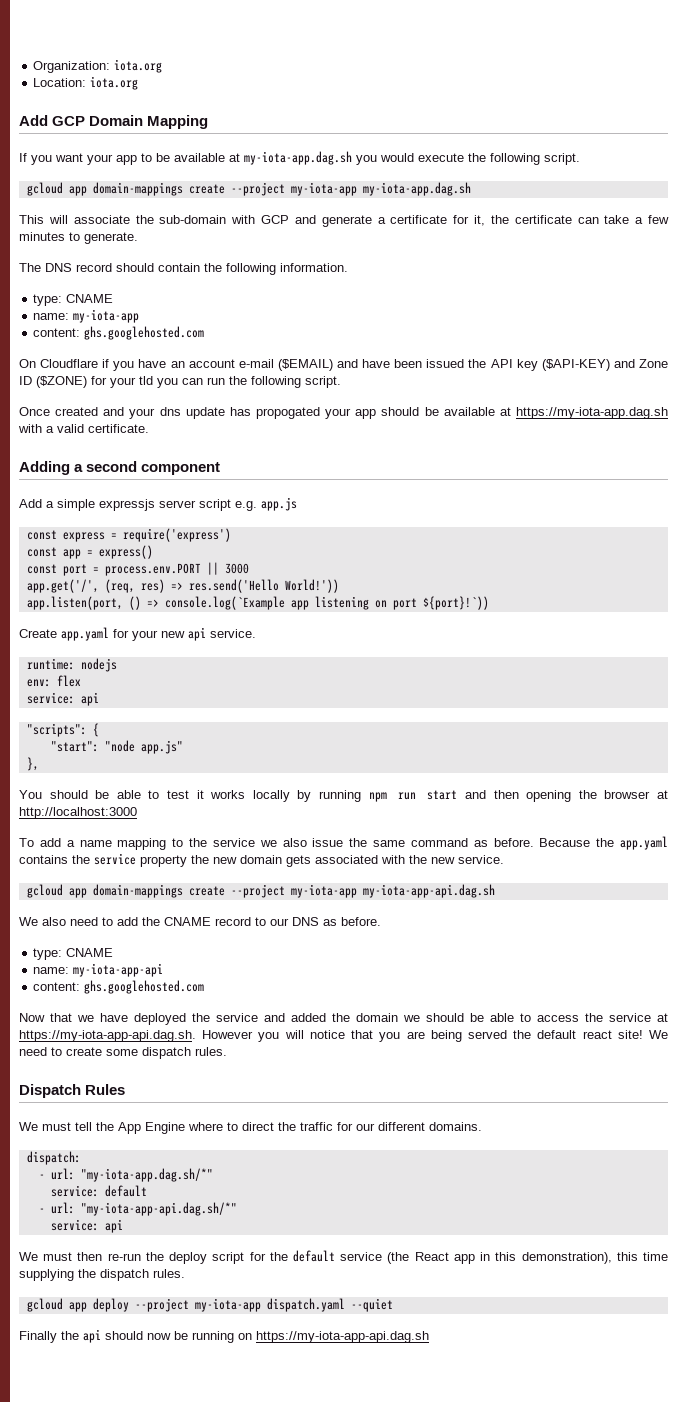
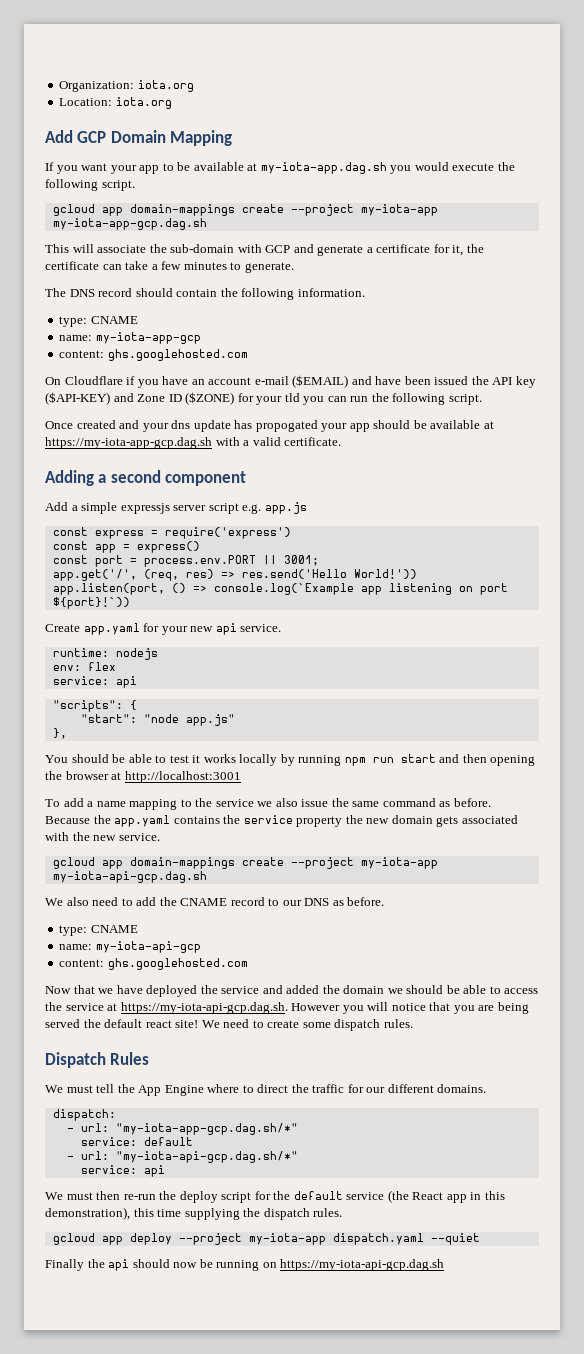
- gcloud app domain-mappings create --project my-iota-app my-iota-app.dag.sh
+ gcloud app domain-mappings create --project my-iota-app my-iota-app-gcp.dag.sh
- name: my-iota-app
+ name: my-iota-app-gcp
- Once created and your dns update has propogated your app should be available at https://my-iota-app.dag.sh with a valid certificate.
+ Once created and your dns update has propogated your app should be available at https://my-iota-app-gcp.dag.sh with a valid certificate.
- const port = process.env.PORT || 3000
+ const port = process.env.PORT || 3001;
- You should be able to test it works locally by running npm run start and then opening the browser at http://localhost:3000
+ You should be able to test it works locally by running npm run start and then opening the browser at http://localhost:3001
- gcloud app domain-mappings create --project my-iota-app my-iota-app-api.dag.sh
+ gcloud app domain-mappings create --project my-iota-app my-iota-api-gcp.dag.sh
- name: my-iota-app-api
+ name: my-iota-api-gcp
- Now that we have deployed the service and added the domain we should be able to access the service at https://my-iota-app-api.dag.sh. However you will notice that you are being served the default react site!
+ Now that we have deployed the service and added the domain we should be able to access the service at https://my-iota-api-gcp.dag.sh. However you will notice that you are being served the default react site!
- - url: "my-iota-app.dag.sh/*"
+ - url: "my-iota-app-gcp.dag.sh/*"
- - url: "my-iota-app-api.dag.sh/*"
+ - url: "my-iota-api-gcp.dag.sh/*"
- Finally the api should now be running on https://my-iota-app-api.dag.sh
+ Finally the api should now be running on https://my-iota-api-gcp.dag.sh

